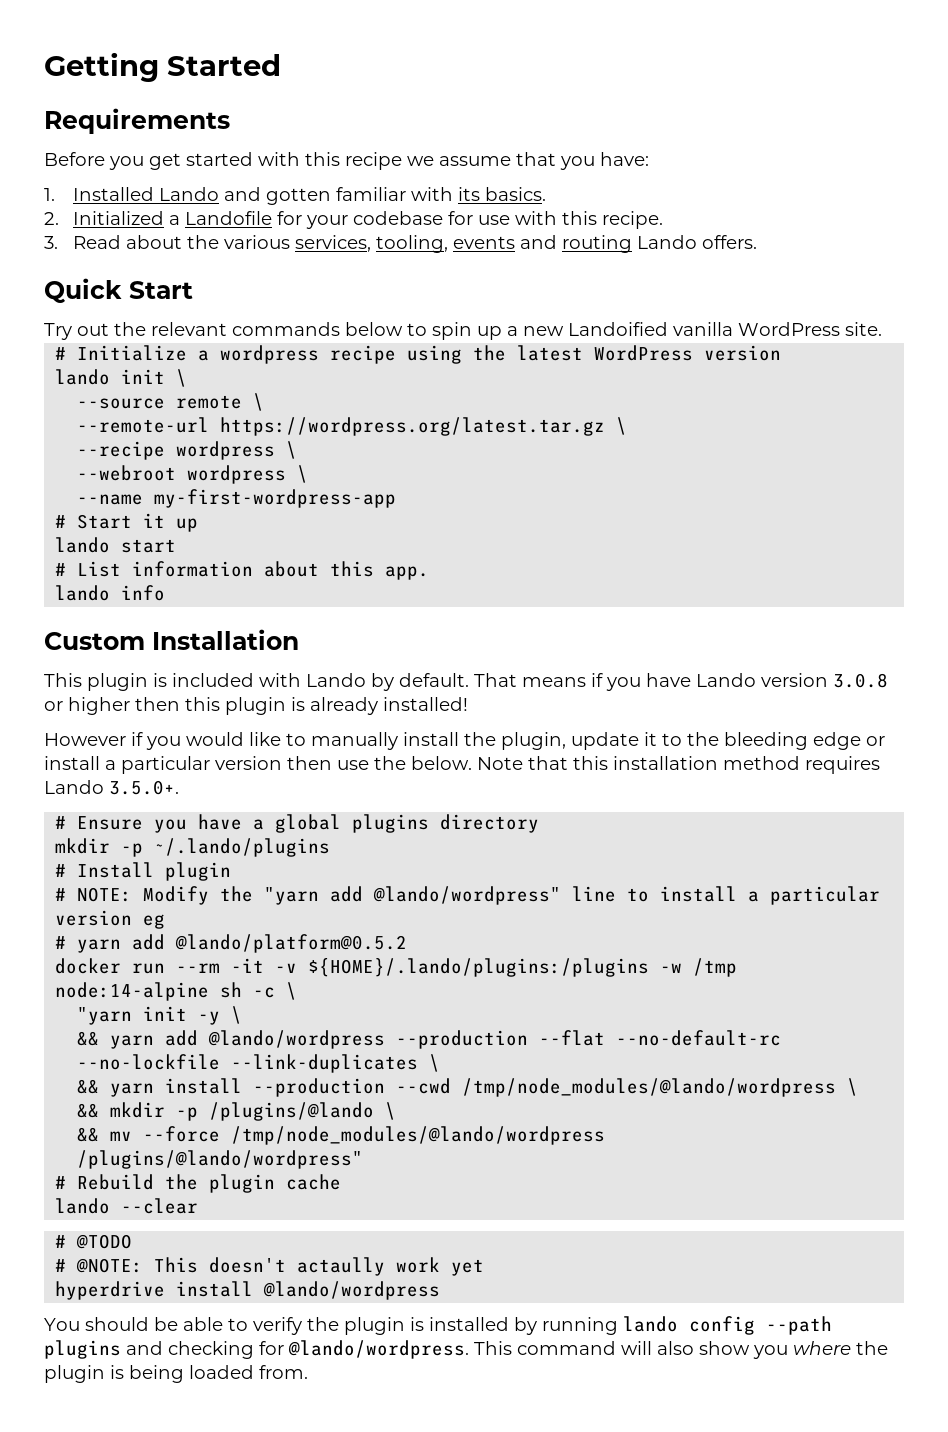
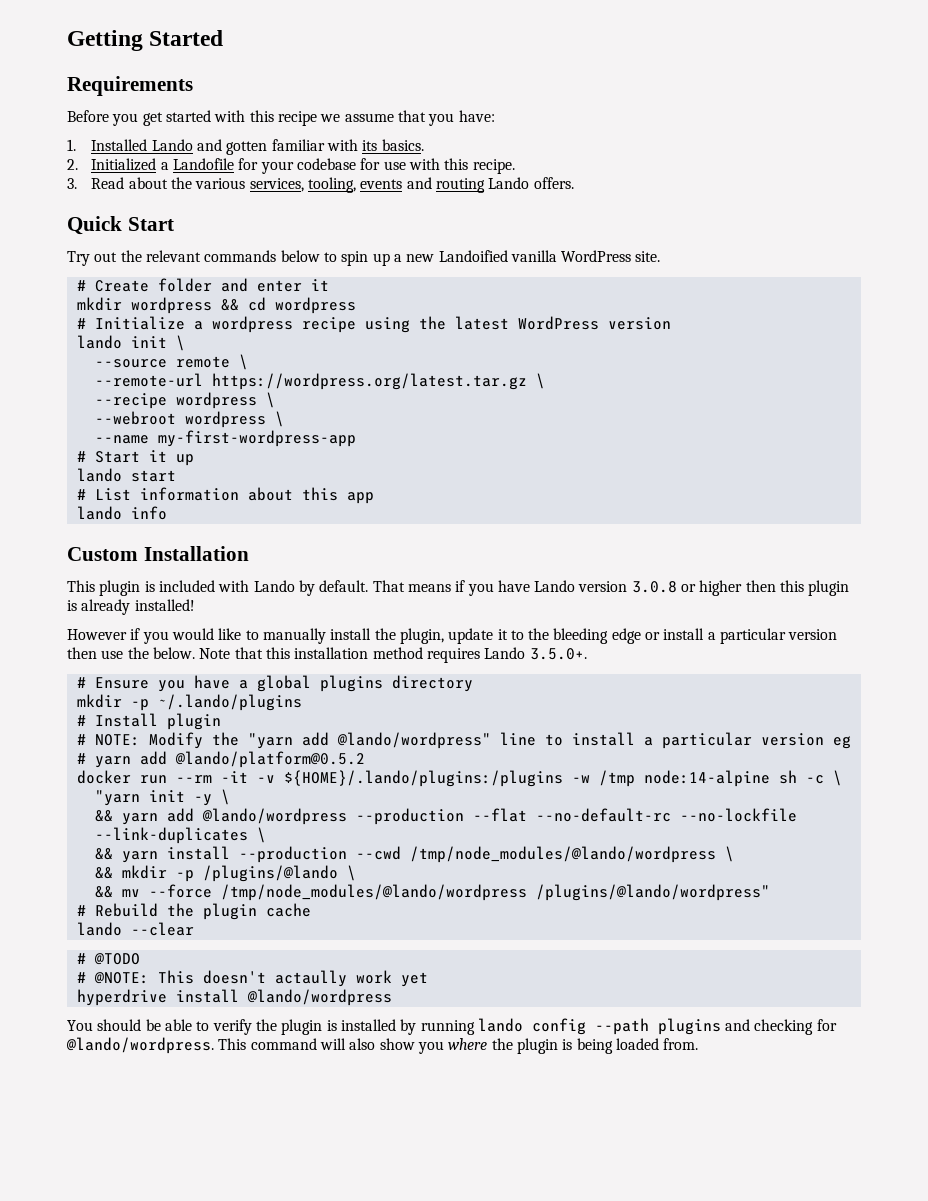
+ # Create folder and enter it
+ mkdir wordpress && cd wordpress
- # List information about this app.
+ # List information about this app

